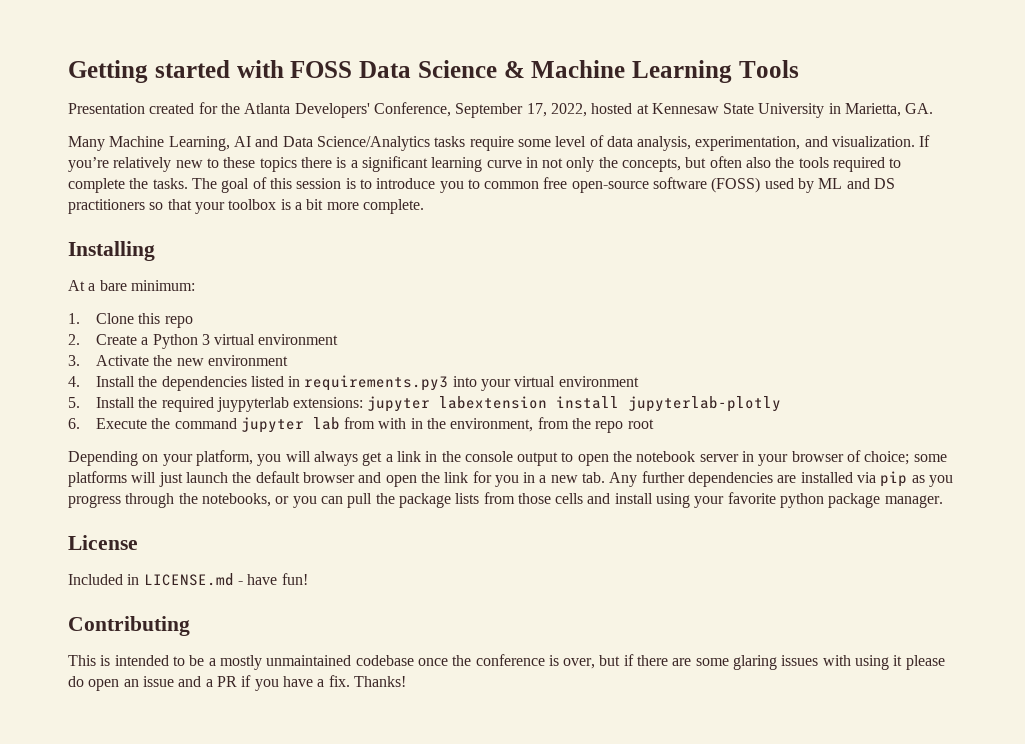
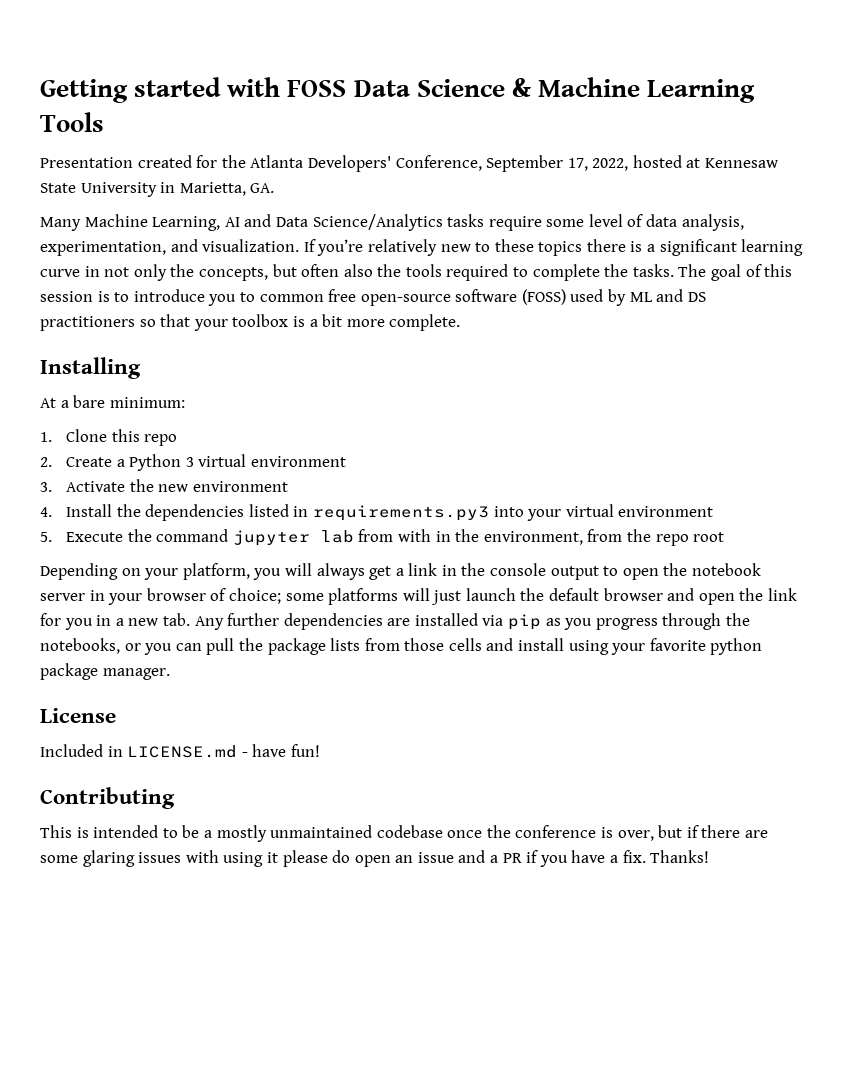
- 5. Install the required juypyterlab extensions: jupyter labextension install jupyterlab-plotly
- 6. Execute the command jupyter lab from with in the environment, from the repo root
+ 5. Execute the command jupyter lab from with in the environment, from the repo root

